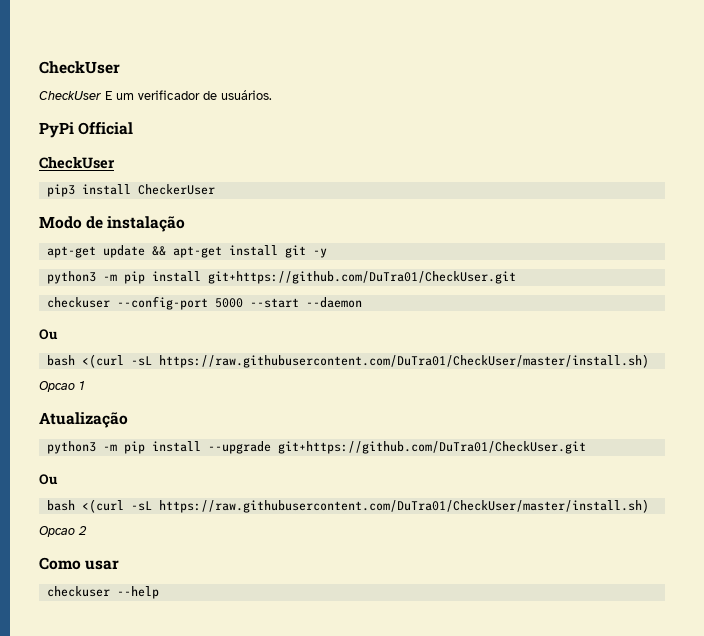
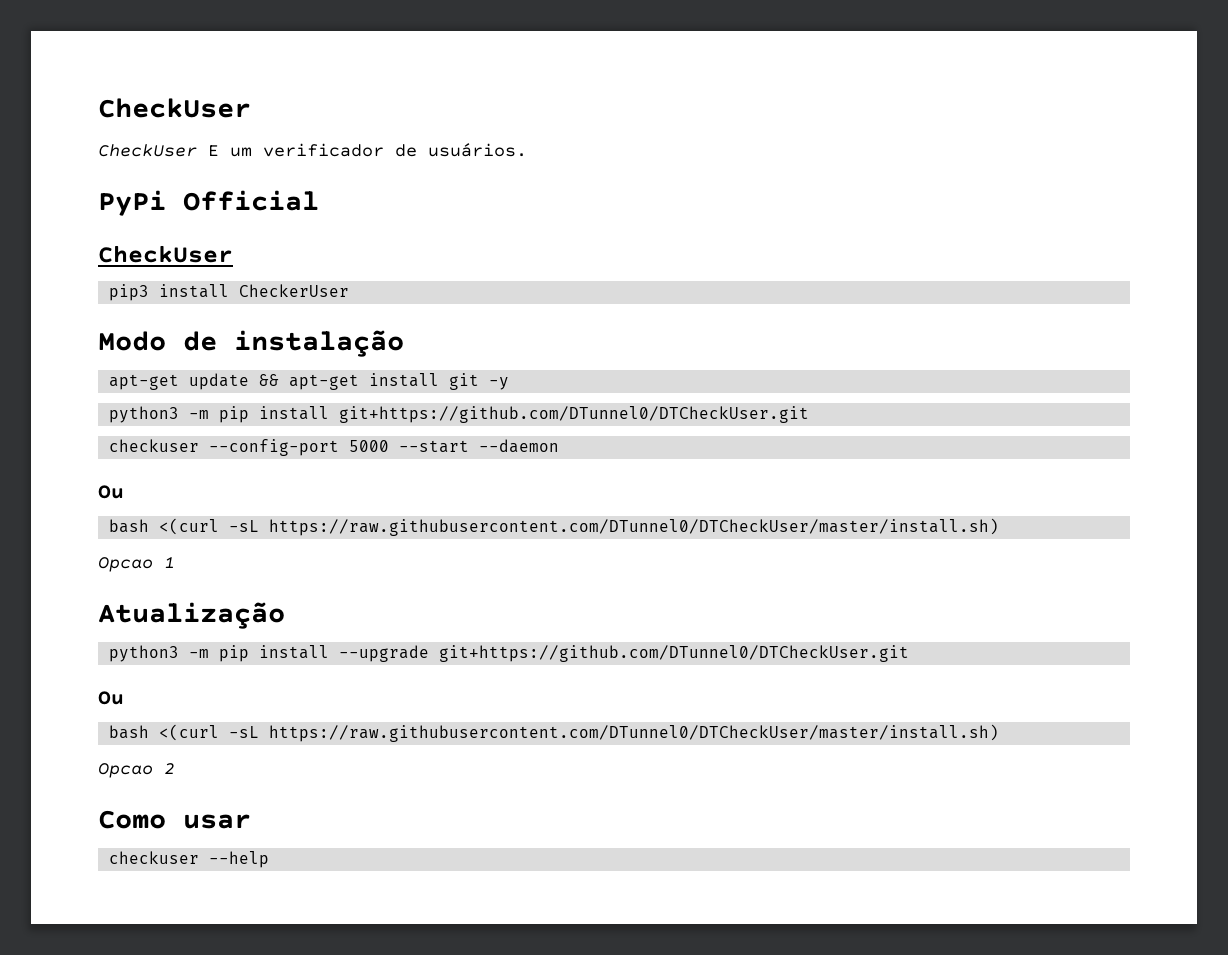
- python3 -m pip install git+https://github.com/DuTra01/CheckUser.git
+ python3 -m pip install git+https://github.com/DTunnel0/DTCheckUser.git
  checkuser --config-port 5000 --start --daemon
  Ou
- bash <(curl -sL https://raw.githubusercontent.com/DuTra01/CheckUser/master/install.sh)
+ bash <(curl -sL https://raw.githubusercontent.com/DTunnel0/DTCheckUser/master/install.sh)
- python3 -m pip install --upgrade git+https://github.com/DuTra01/CheckUser.git
+ python3 -m pip install --upgrade git+https://github.com/DTunnel0/DTCheckUser.git
  Ou
- bash <(curl -sL https://raw.githubusercontent.com/DuTra01/CheckUser/master/install.sh)
+ bash <(curl -sL https://raw.githubusercontent.com/DTunnel0/DTCheckUser/master/install.sh)

